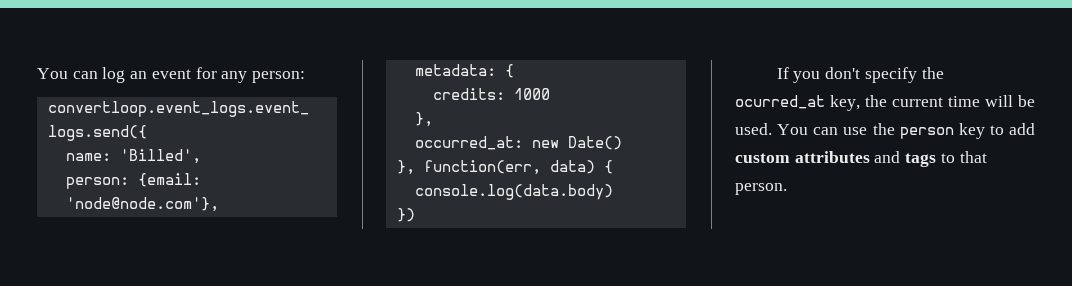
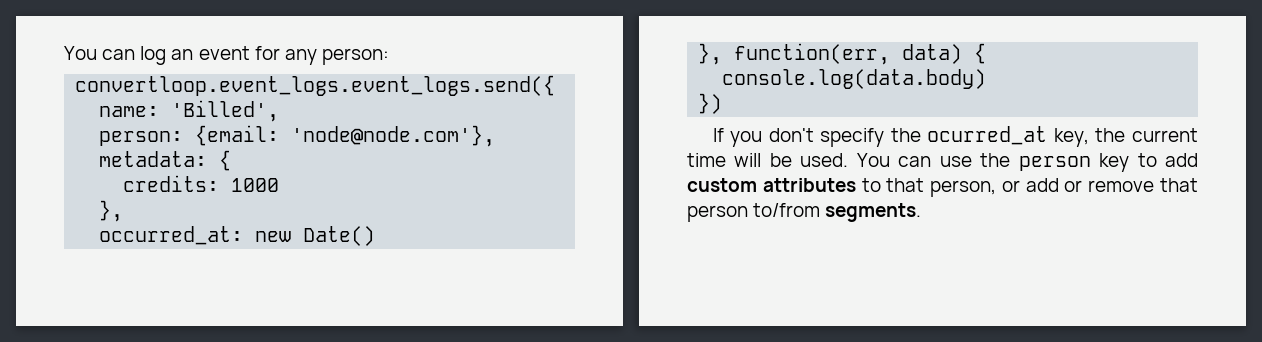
- You can use the person key to add custom attributes and tags to that person.
+ You can use the person key to add custom attributes to that person, or add or remove that person to/from segments.

